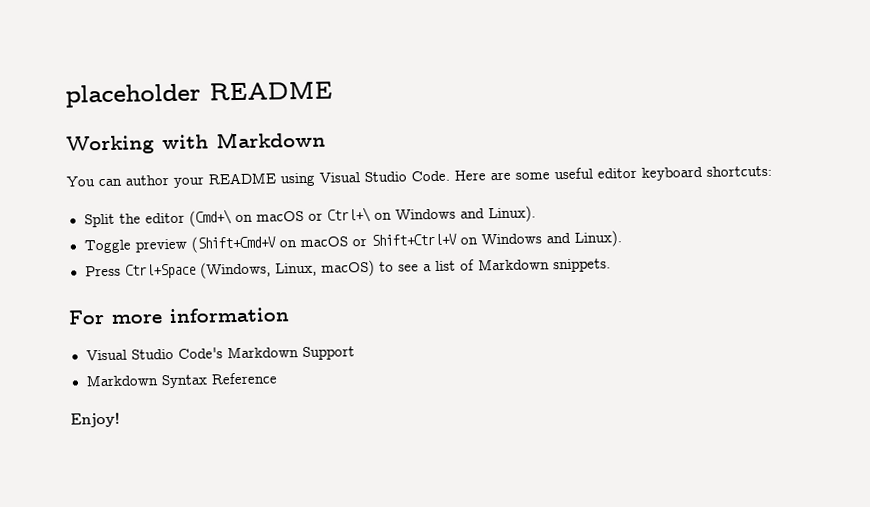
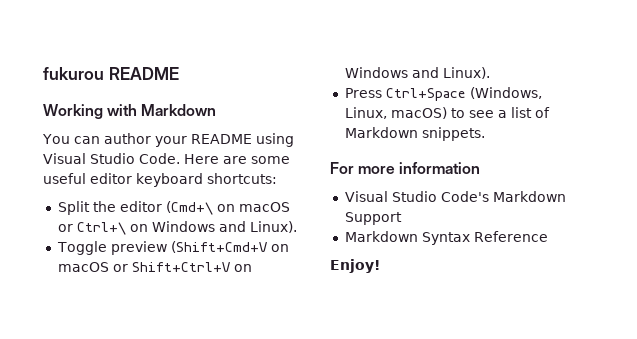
- placeholder README
+ fukurou README

